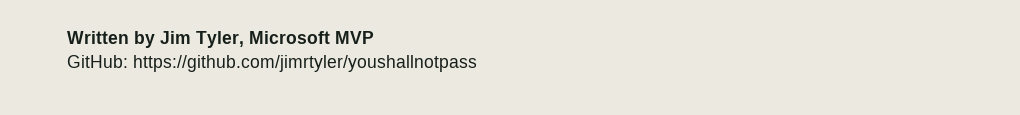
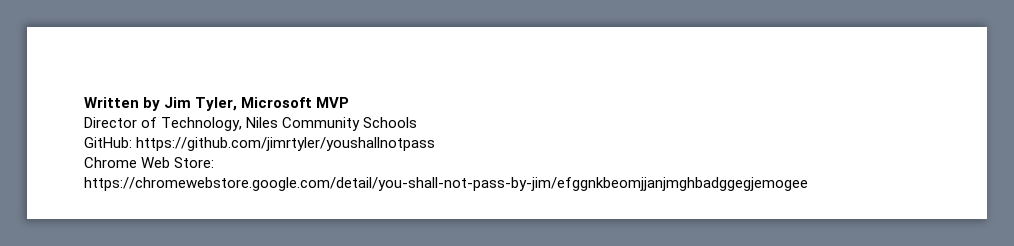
+ Director of Technology, Niles Community Schools
  GitHub: https://github.com/jimrtyler/youshallnotpass
+ Chrome Web Store: https://chromewebstore.google.com/detail/you-shall-not-pass-by-jim/efggnkbeomjjanjmghbadggegjemogee

